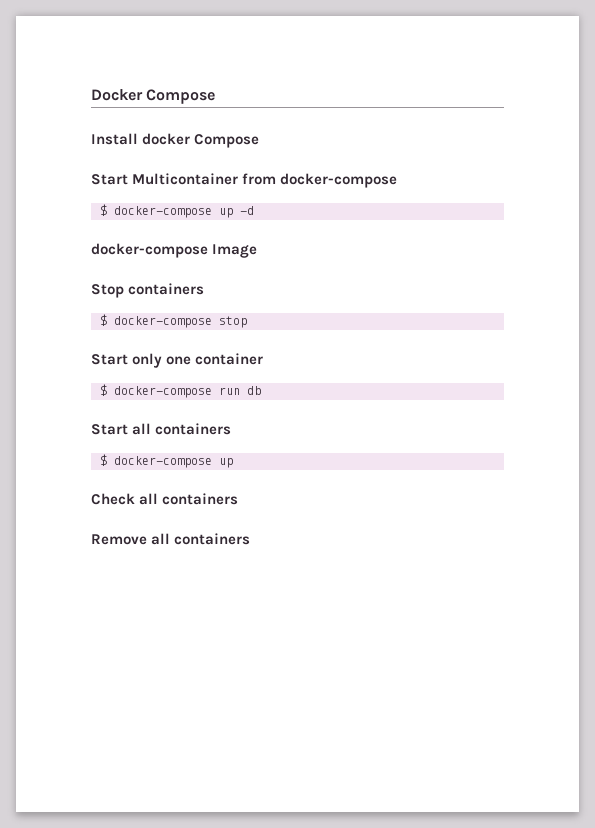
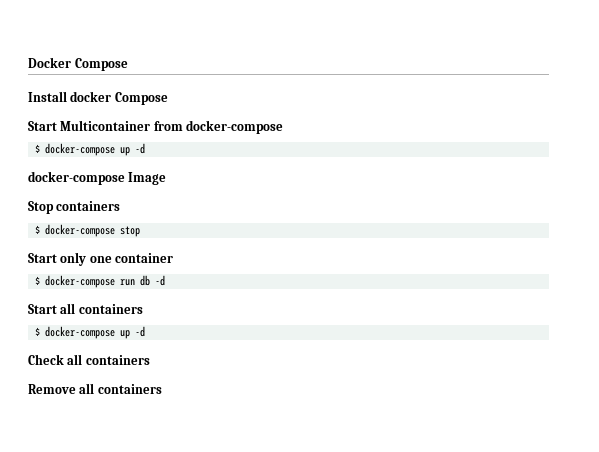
- $ docker-compose run db
+ $ docker-compose run db -d
  Start all containers
- $ docker-compose up
+ $ docker-compose up -d

